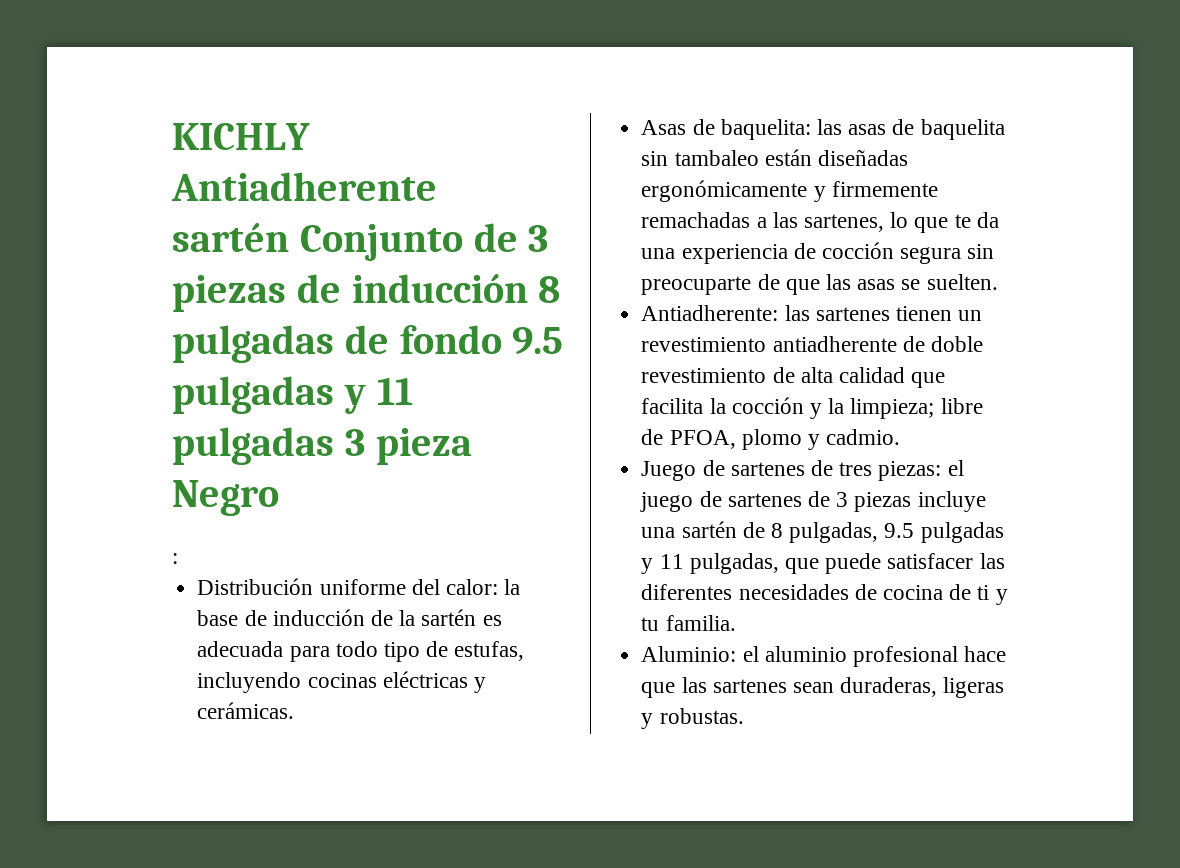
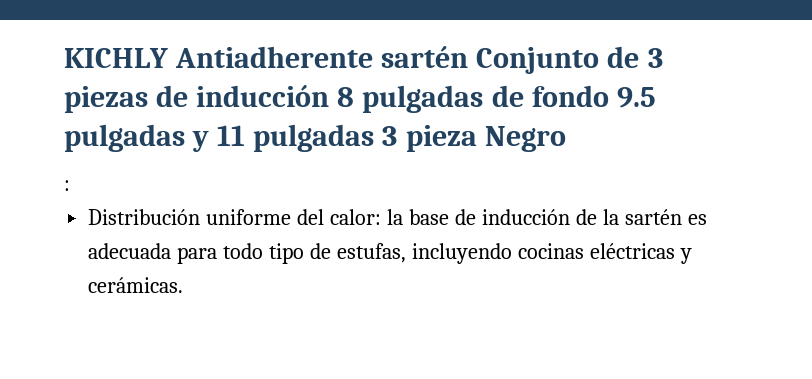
- Asas de baquelita: las asas de baquelita sin tambaleo están diseñadas ergonómicamente y firmemente remachadas a las sartenes, lo que te da una experiencia de cocción segura sin preocuparte de que las asas se suelten.
- Antiadherente: las sartenes tienen un revestimiento antiadherente de doble revestimiento de alta calidad que facilita la cocción y la limpieza; libre de PFOA, plomo y cadmio.
- Juego de sartenes de tres piezas: el juego de sartenes de 3 piezas incluye una sartén de 8 pulgadas, 9.5 pulgadas y 11 pulgadas, que puede satisfacer las diferentes necesidades de cocina de ti y tu familia.
- Aluminio: el aluminio profesional hace que las sartenes sean duraderas, ligeras y robustas.

